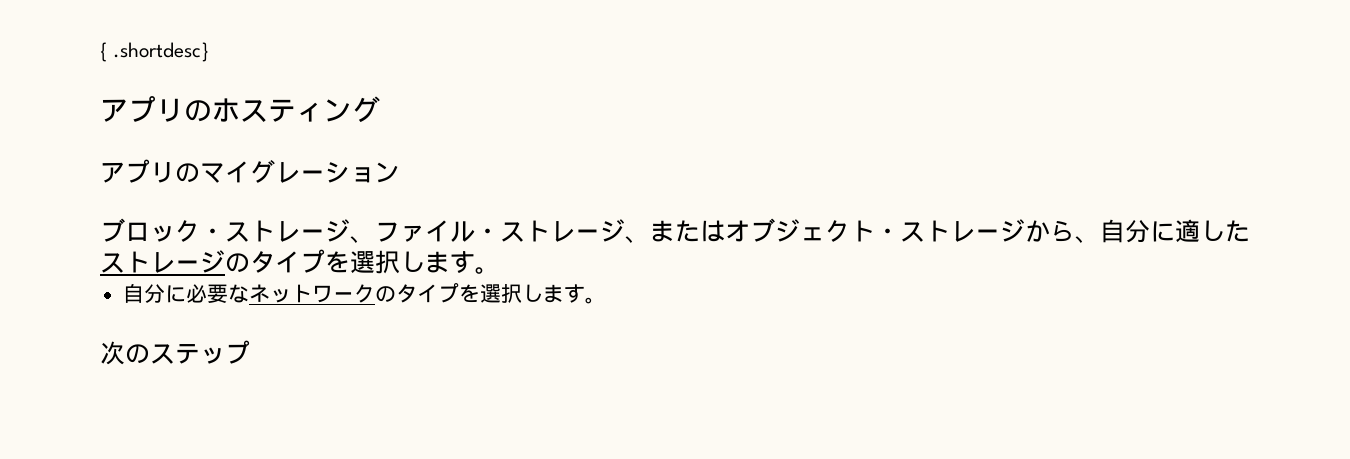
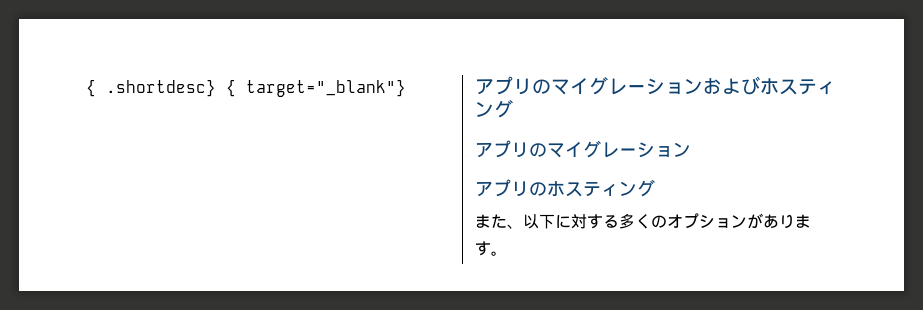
- { .shortdesc}
- アプリのホスティング
+ { .shortdesc} { target="_blank"}
+ アプリのマイグレーションおよびホスティング
- ブロック・ストレージ、ファイル・ストレージ、またはオブジェクト・ストレージから、自分に適したストレージのタイプを選択します。
- 自分に必要なネットワークのタイプを選択します。
- 次のステップ
+ アプリのホスティング
+ また、以下に対する多くのオプションがあります。

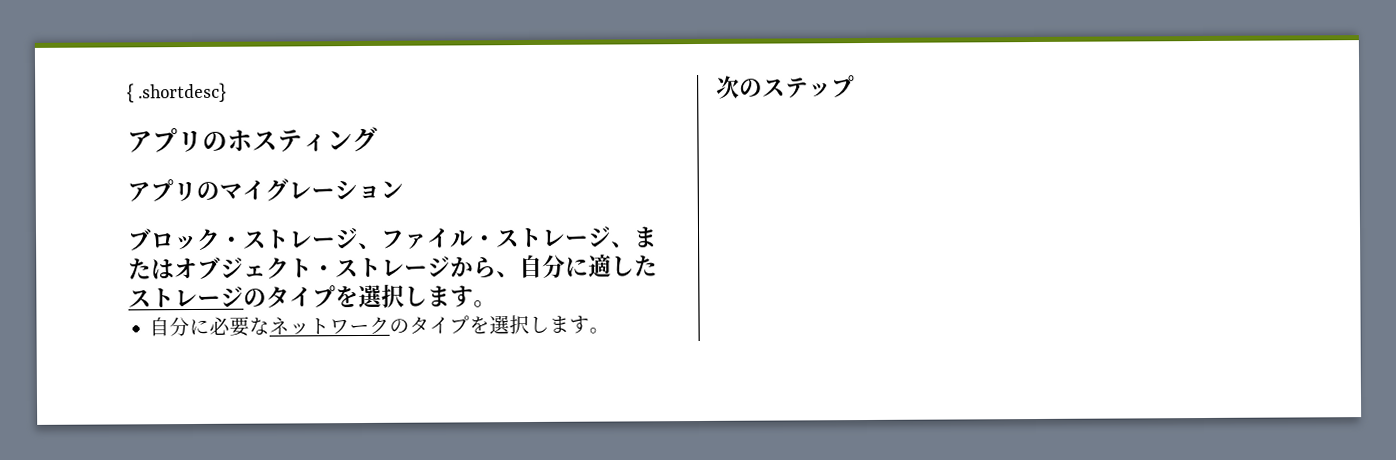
- { .shortdesc} { target="_blank"}
- アプリのマイグレーションおよびホスティング
+ { .shortdesc}
+ アプリのホスティング
- アプリのホスティング
- また、以下に対する多くのオプションがあります。
+ ブロック・ストレージ、ファイル・ストレージ、またはオブジェクト・ストレージから、自分に適したストレージのタイプを選択します。
+ 自分に必要なネットワークのタイプを選択します。
+ 次のステップ

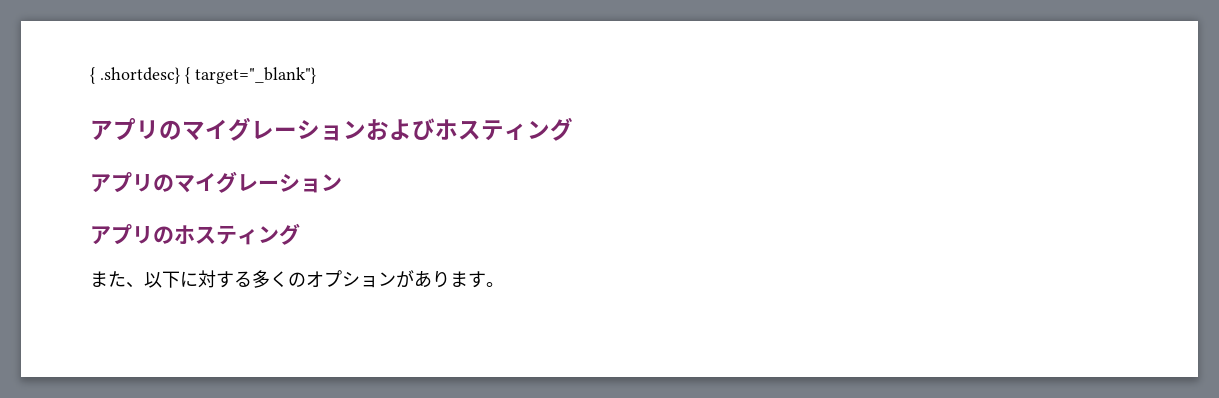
- { .shortdesc}
- アプリのホスティング
+ { .shortdesc} { target="_blank"}
+ アプリのマイグレーションおよびホスティング
- ブロック・ストレージ、ファイル・ストレージ、またはオブジェクト・ストレージから、自分に適したストレージのタイプを選択します。
- 自分に必要なネットワークのタイプを選択します。
- 次のステップ
+ アプリのホスティング
+ また、以下に対する多くのオプションがあります。

